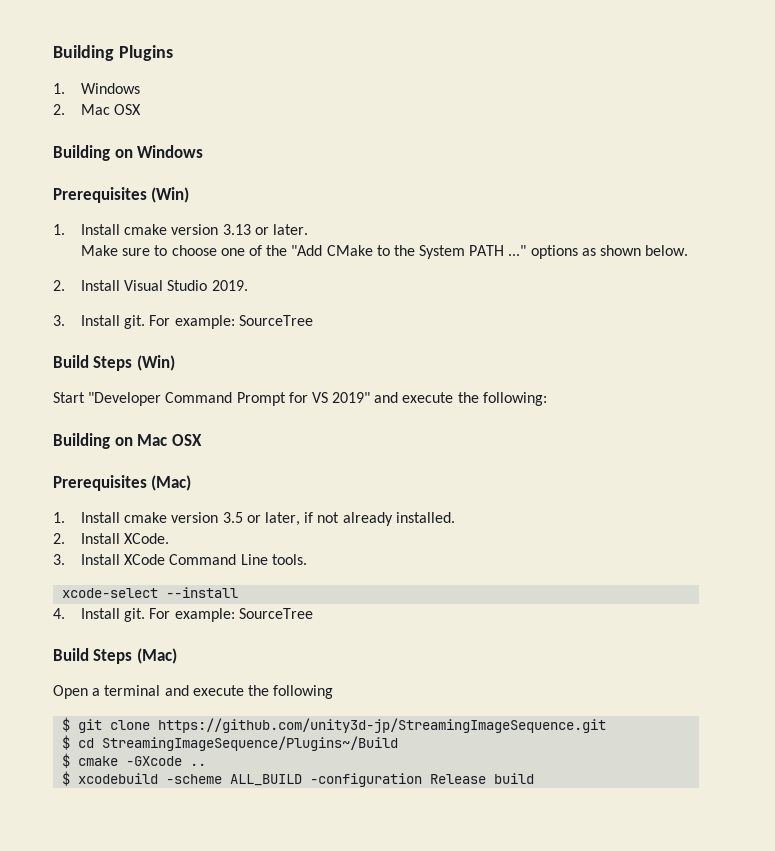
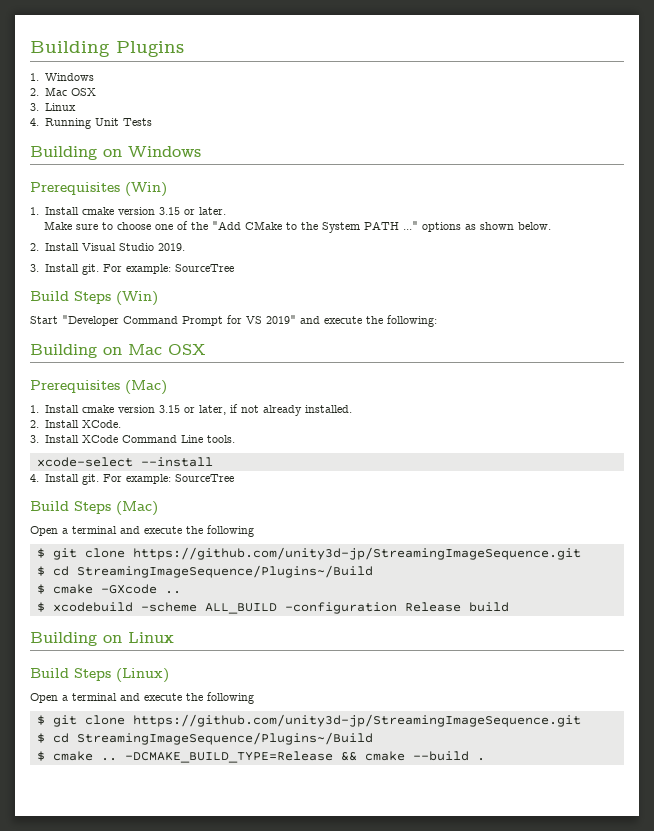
+ 3. Linux
+ 4. Running Unit Tests
- 1. Install cmake version 3.13 or later.
+ 1. Install cmake version 3.15 or later.
- 1. Install cmake version 3.5 or later, if not already installed.
+ 1. Install cmake version 3.15 or later, if not already installed.
+ Building on Linux
+ Build Steps (Linux)
+ Open a terminal and execute the following
+ $ git clone https://github.com/unity3d-jp/StreamingImageSequence.git
+ $ cd StreamingImageSequence/Plugins~/Build
+ $ cmake .. -DCMAKE_BUILD_TYPE=Release && cmake --build .

